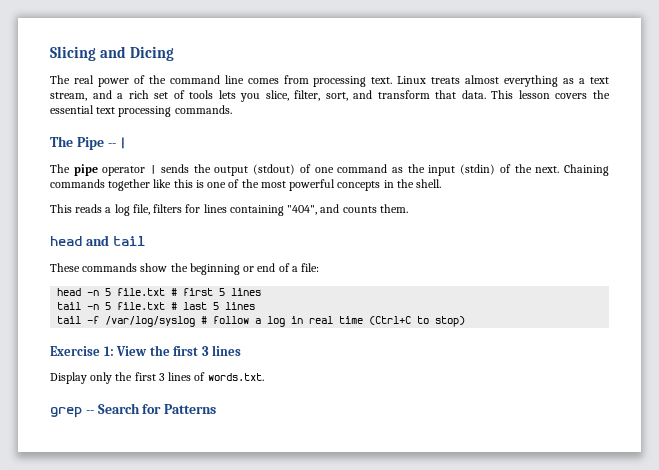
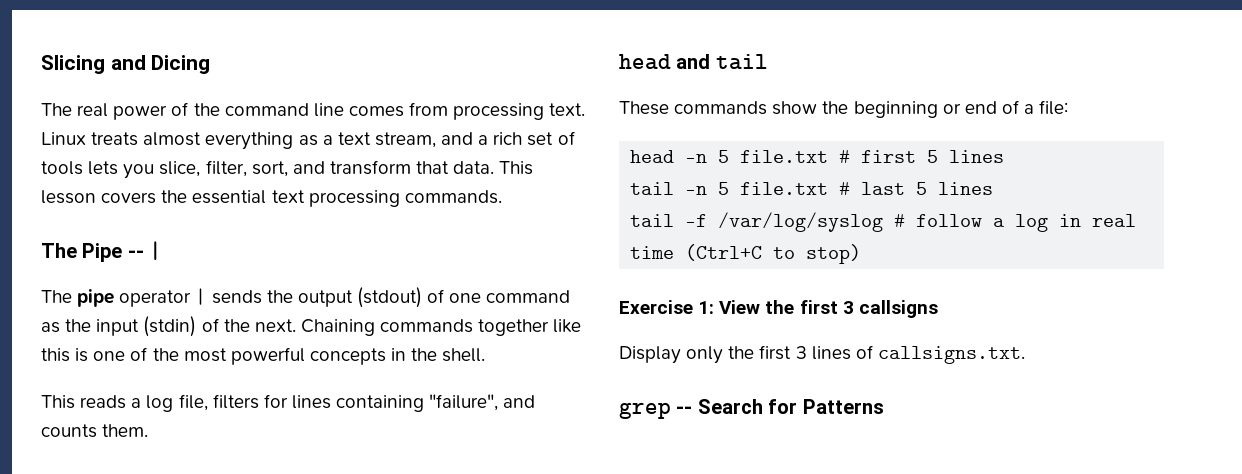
- This reads a log file, filters for lines containing "404", and counts them.
+ This reads a log file, filters for lines containing "failure", and counts them.
- Exercise 1: View the first 3 lines
+ Exercise 1: View the first 3 callsigns
- Display only the first 3 lines of words.txt.
+ Display only the first 3 lines of callsigns.txt.

